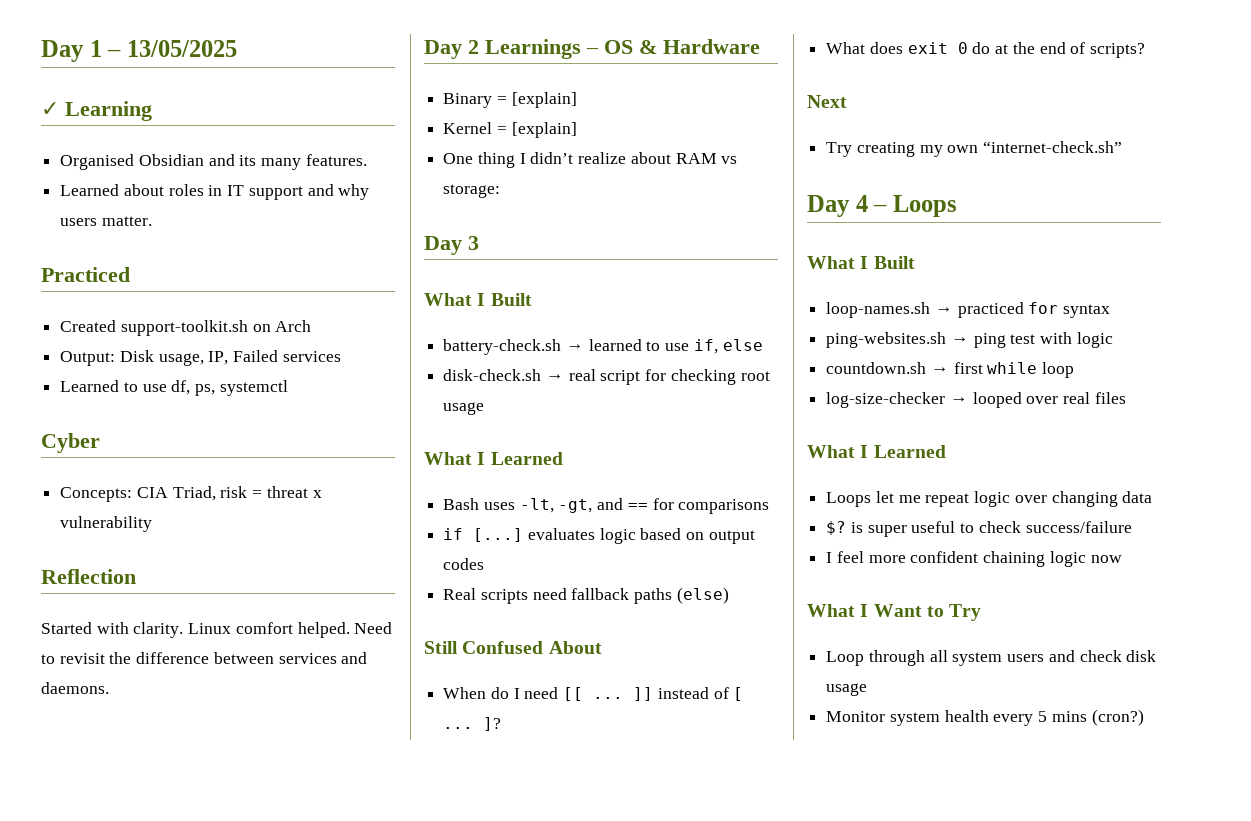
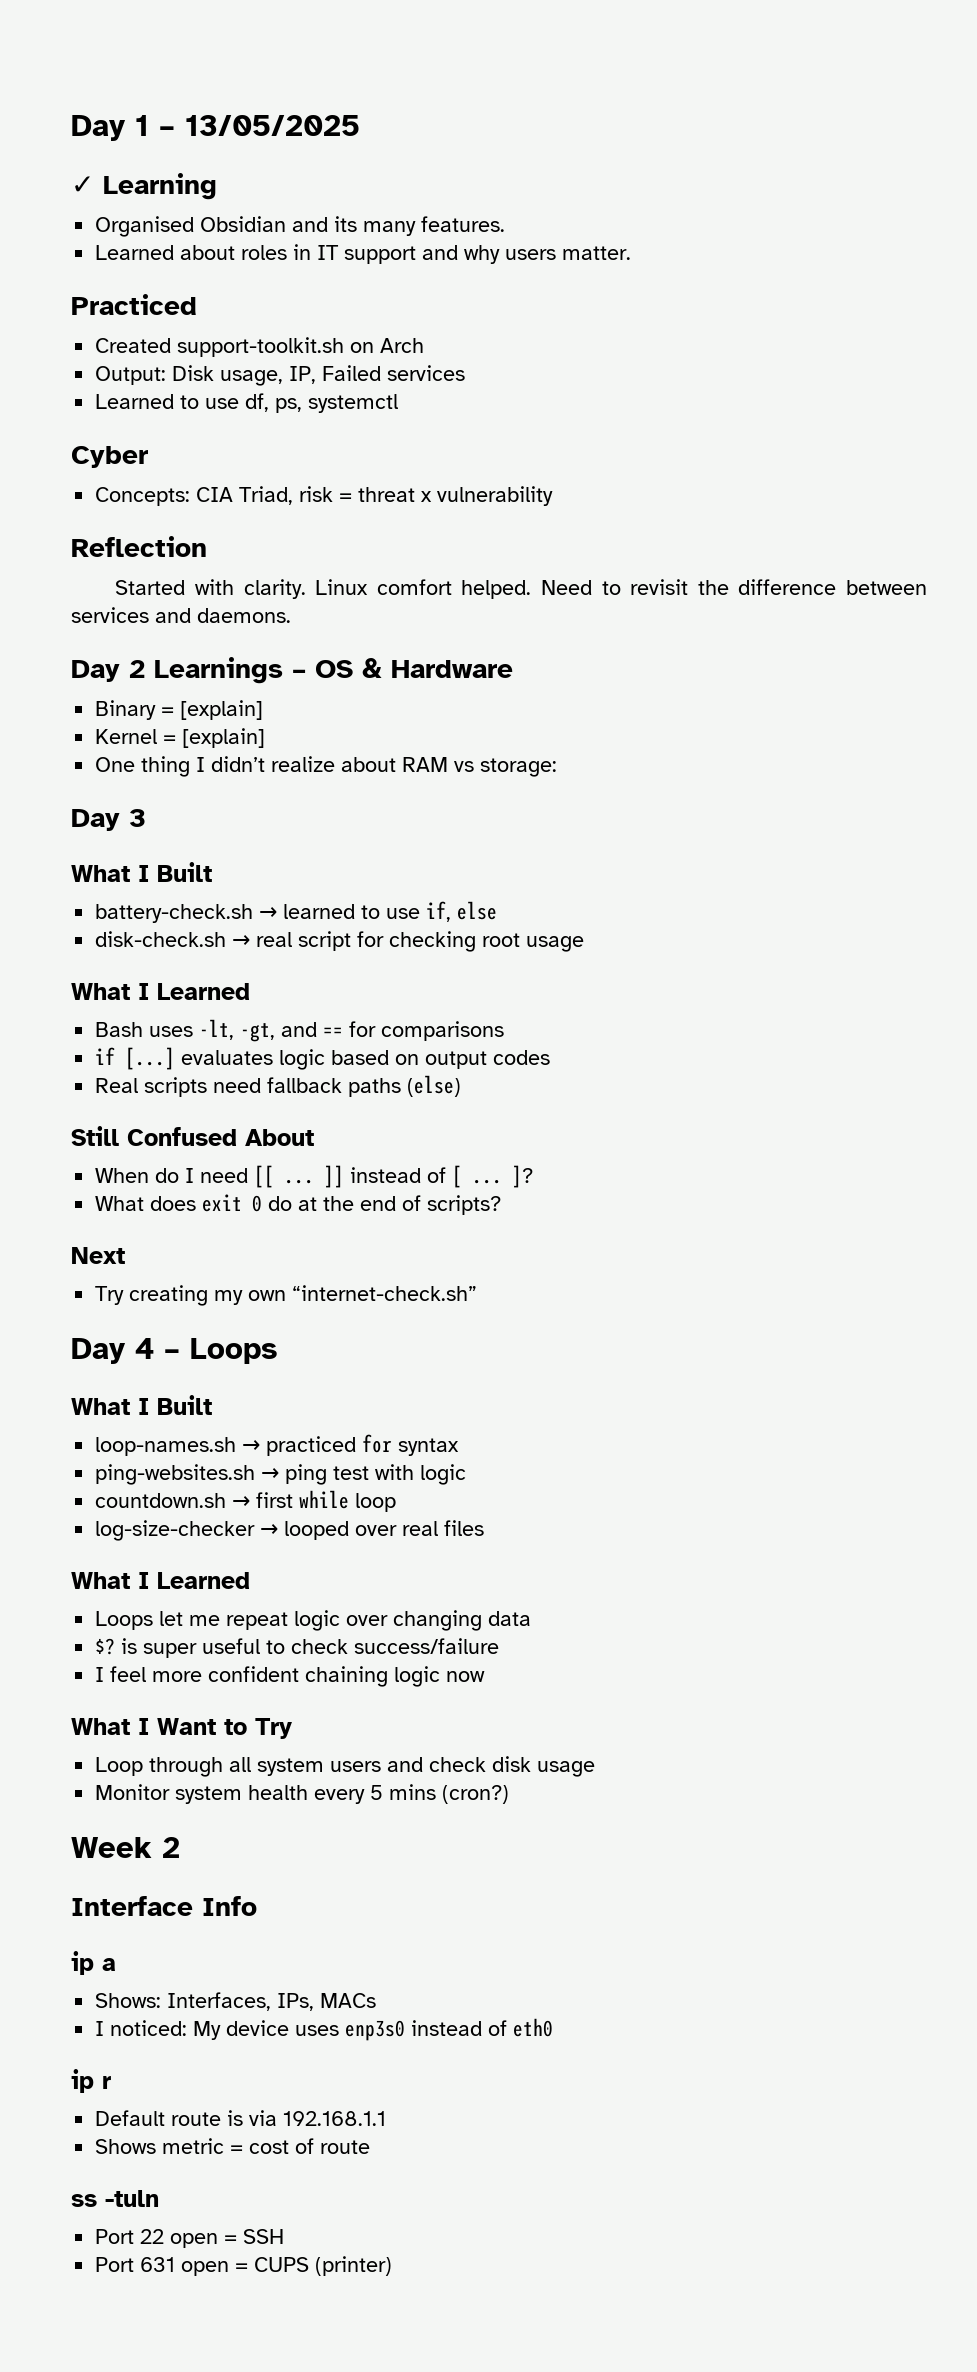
+ Week 2
+ Interface Info
+ ip a
+ Shows: Interfaces, IPs, MACs
+ I noticed: My device uses enp3s0 instead of eth0
+ ip r
+ Default route is via 192.168.1.1
+ Shows metric = cost of route
+ ss -tuln
+ Port 22 open = SSH
+ Port 631 open = CUPS (printer)

